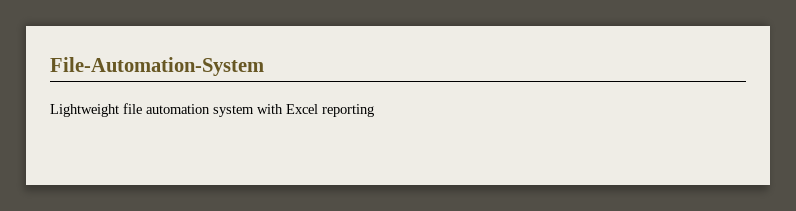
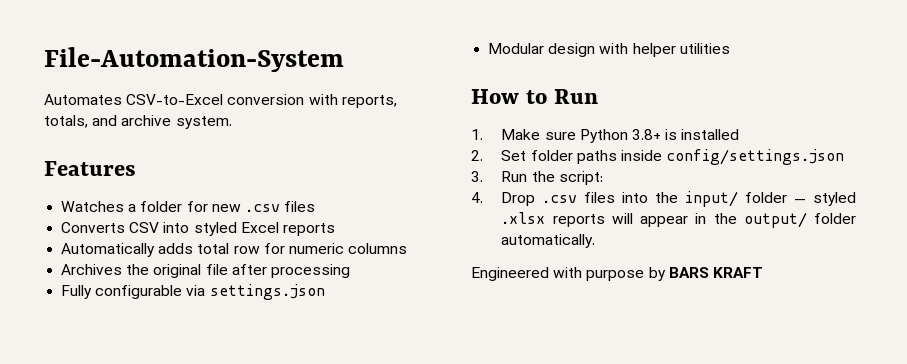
- Lightweight file automation system with Excel reporting
+ Automates CSV-to-Excel conversion with reports, totals, and archive system.
+ Features
+ Watches a folder for new .csv files
+ Converts CSV into styled Excel reports
+ Automatically adds total row for numeric columns
+ Archives the original file after processing
+ Fully configurable via settings.json
+ Modular design with helper utilities
+ How to Run
+ 1. Make sure Python 3.8+ is installed
+ 2. Set folder paths inside config/settings.json
+ 3. Run the script:
+ 4. Drop .csv files into the input/ folder — styled .xlsx reports will appear in the output/ folder automatically.
+ Engineered with purpose by BARS KRAFT

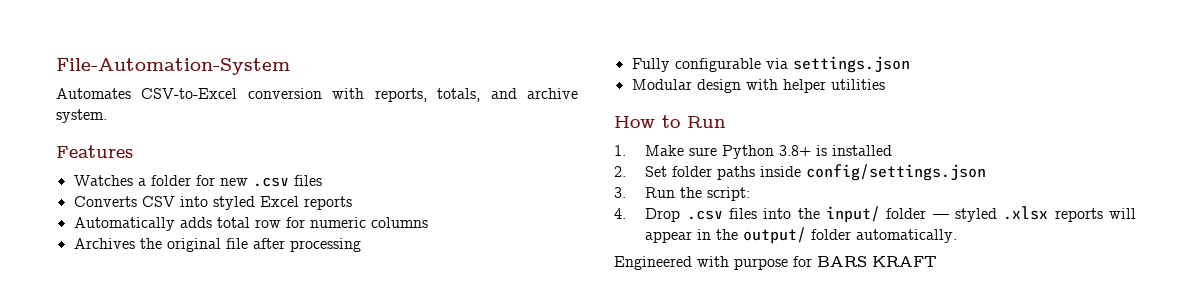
- Engineered with purpose by BARS KRAFT
+ Engineered with purpose for BARS KRAFT

